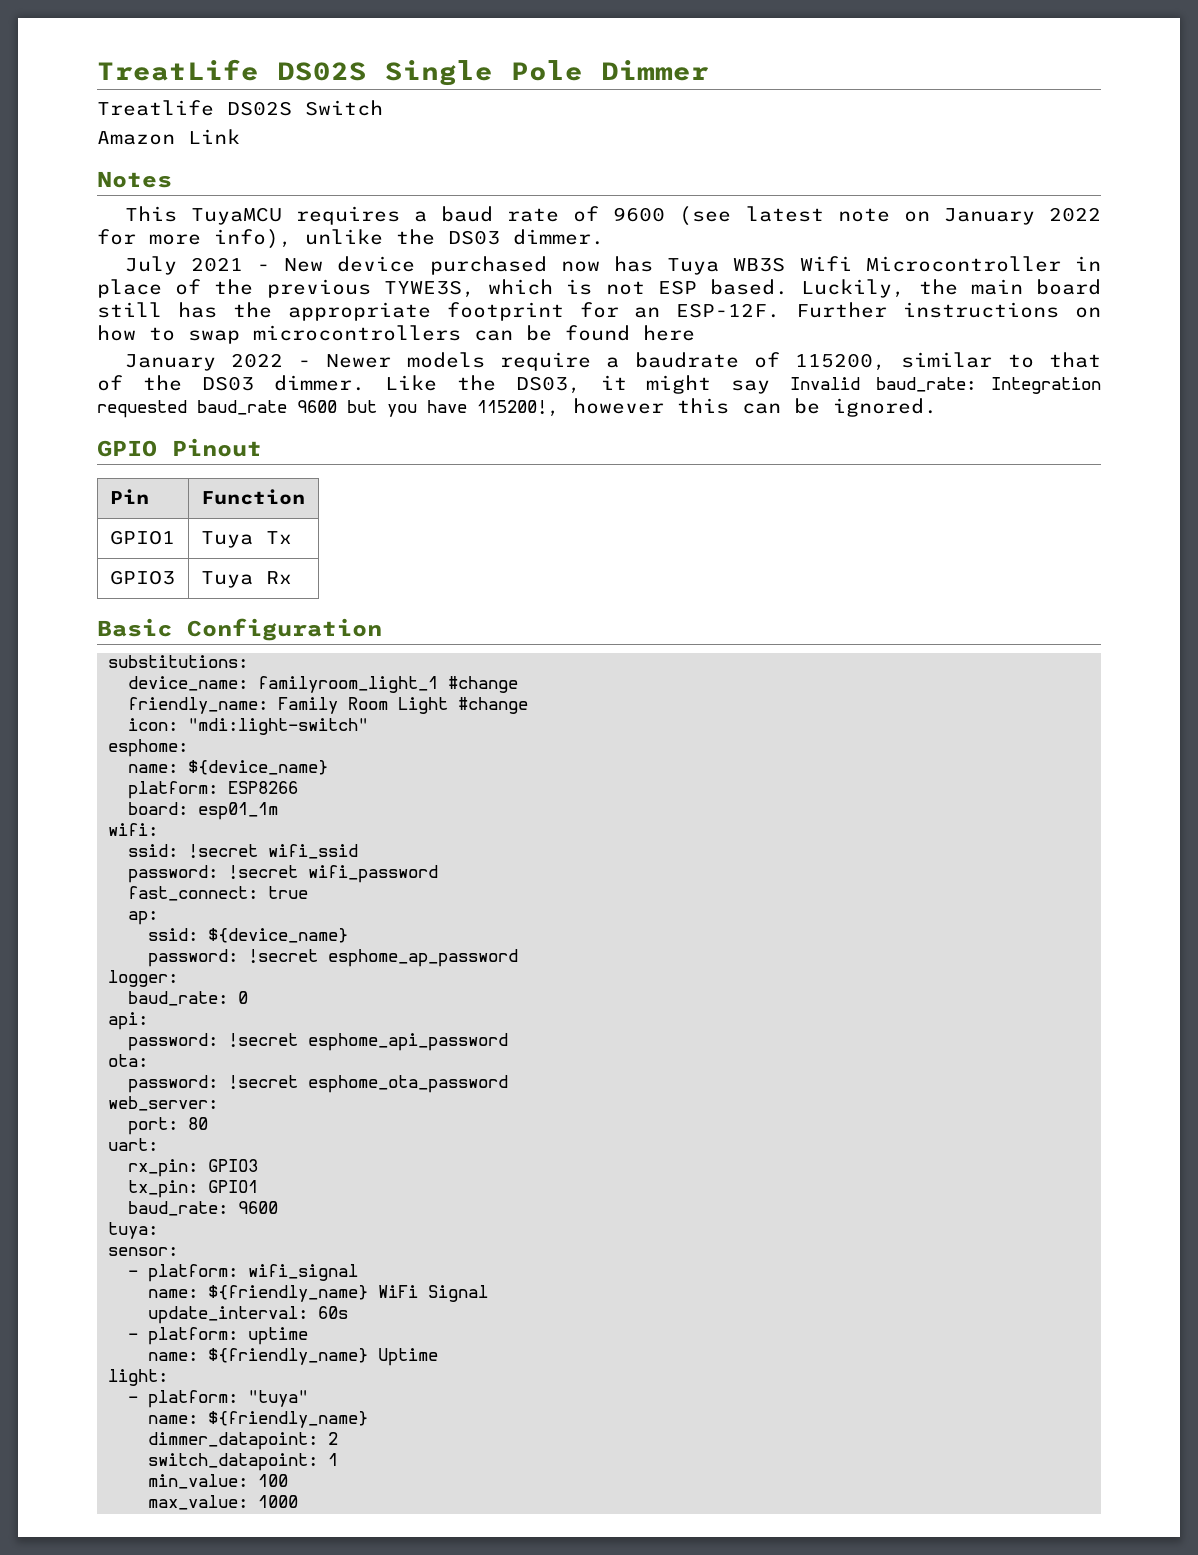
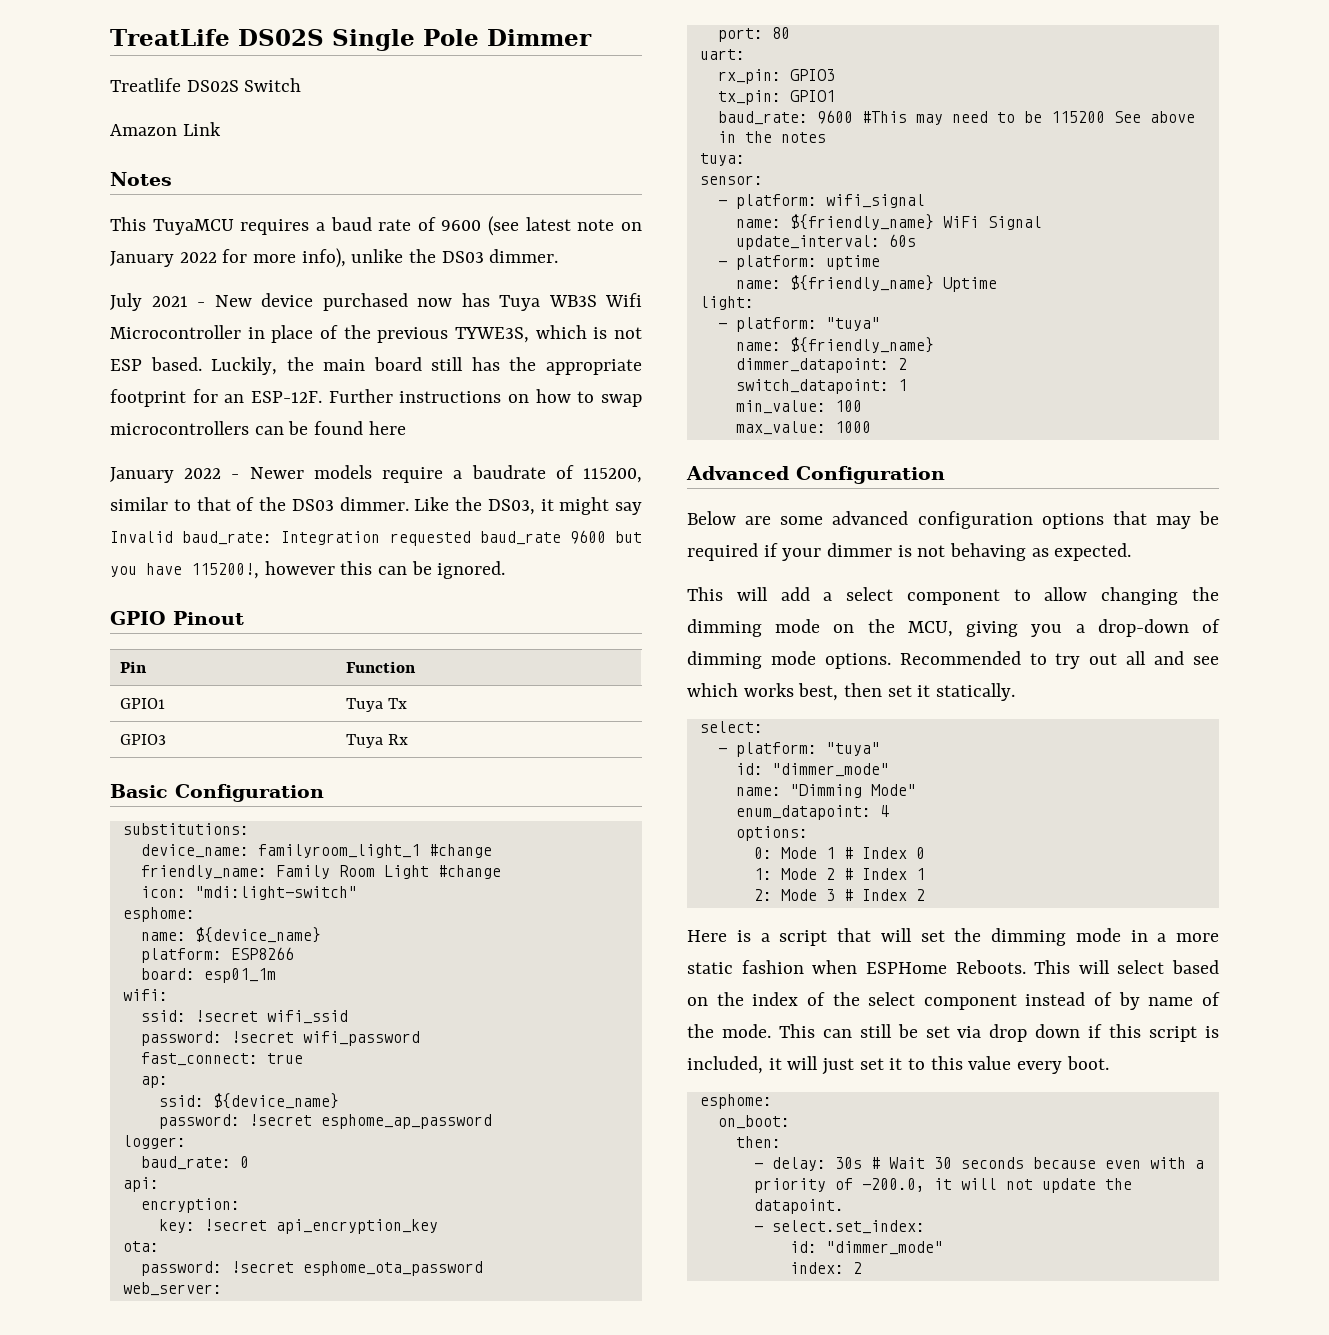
- password: !secret esphome_api_password
+ encryption:
+ key: !secret api_encryption_key
- baud_rate: 9600
+ baud_rate: 9600 #This may need to be 115200 See above in the notes
+ Advanced Configuration
+ Below are some advanced configuration options that may be required if your dimmer is not behaving as expected.
+ This will add a select component to allow changing the dimming mode on the MCU, giving you a drop-down of dimming mode options. Recommended to try out all and see which works best, then set it statically.
+ select:
+ - platform: "tuya"
+ id: "dimmer_mode"
+ name: "Dimming Mode"
+ enum_datapoint: 4
+ options:
+ 0: Mode 1 # Index 0
+ 1: Mode 2 # Index 1
+ 2: Mode 3 # Index 2
+ Here is a script that will set the dimming mode in a more static fashion when ESPHome Reboots. This will select based on the index of the select component instead of by name of the mode. This can still be set via drop down if this script is included, it will just set it to this value every boot.
+ esphome:
+ on_boot:
+ then:
+ - delay: 30s # Wait 30 seconds because even with a priority of -200.0, it will not update the datapoint.
+ - select.set_index:
+ id: "dimmer_mode"
+ index: 2

